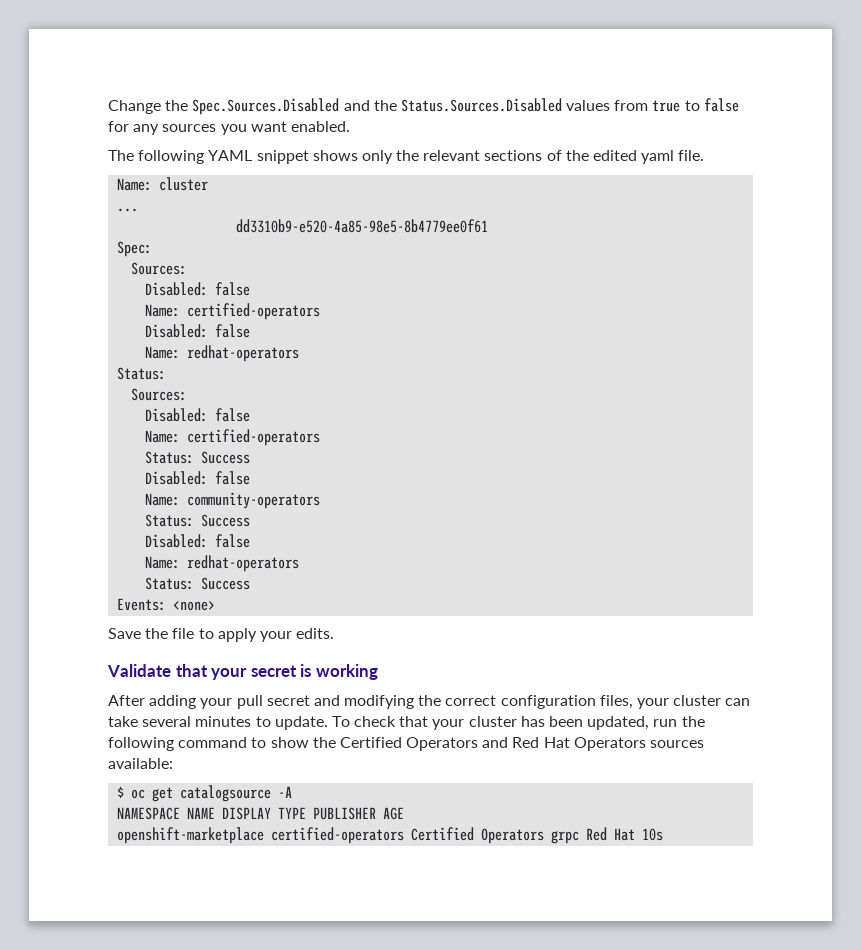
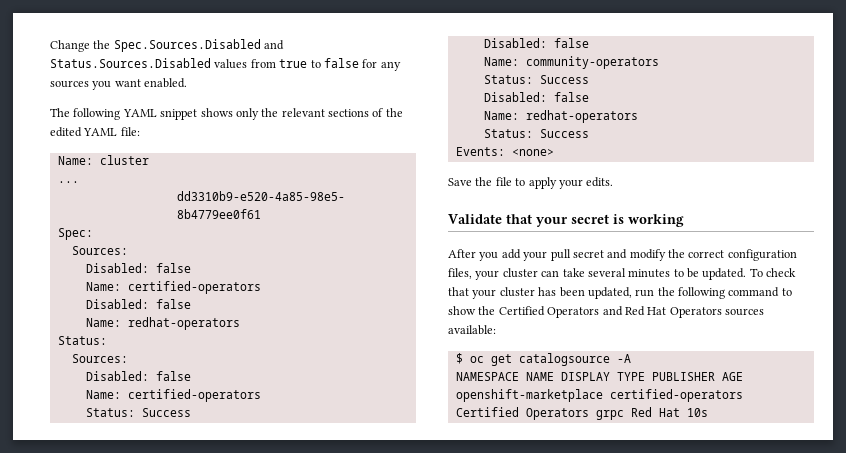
- Change the Spec.Sources.Disabled and the Status.Sources.Disabled values from true to false for any sources you want enabled.
+ Change the Spec.Sources.Disabled and Status.Sources.Disabled values from true to false for any sources you want enabled.
- The following YAML snippet shows only the relevant sections of the edited yaml file.
+ The following YAML snippet shows only the relevant sections of the edited YAML file:
- After adding your pull secret and modifying the correct configuration files, your cluster can take several minutes to update.
+ After you add your pull secret and modify the correct configuration files, your cluster can take several minutes to be updated.

